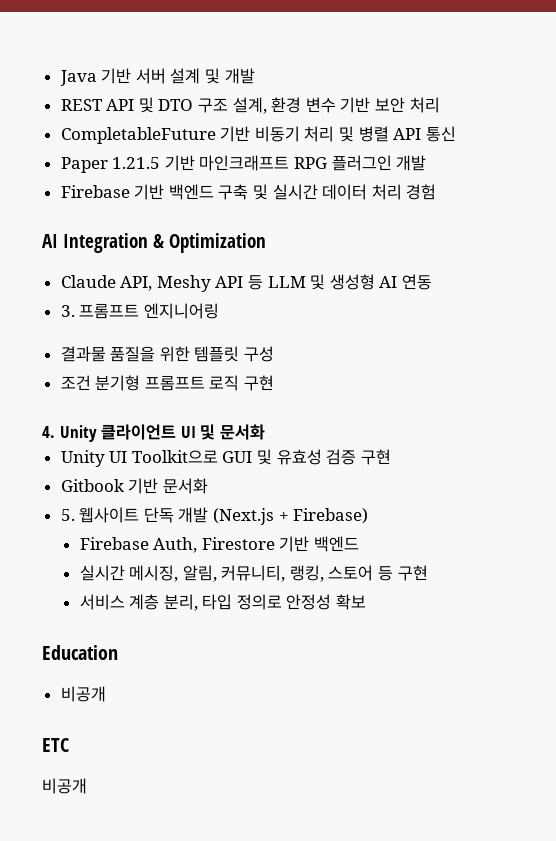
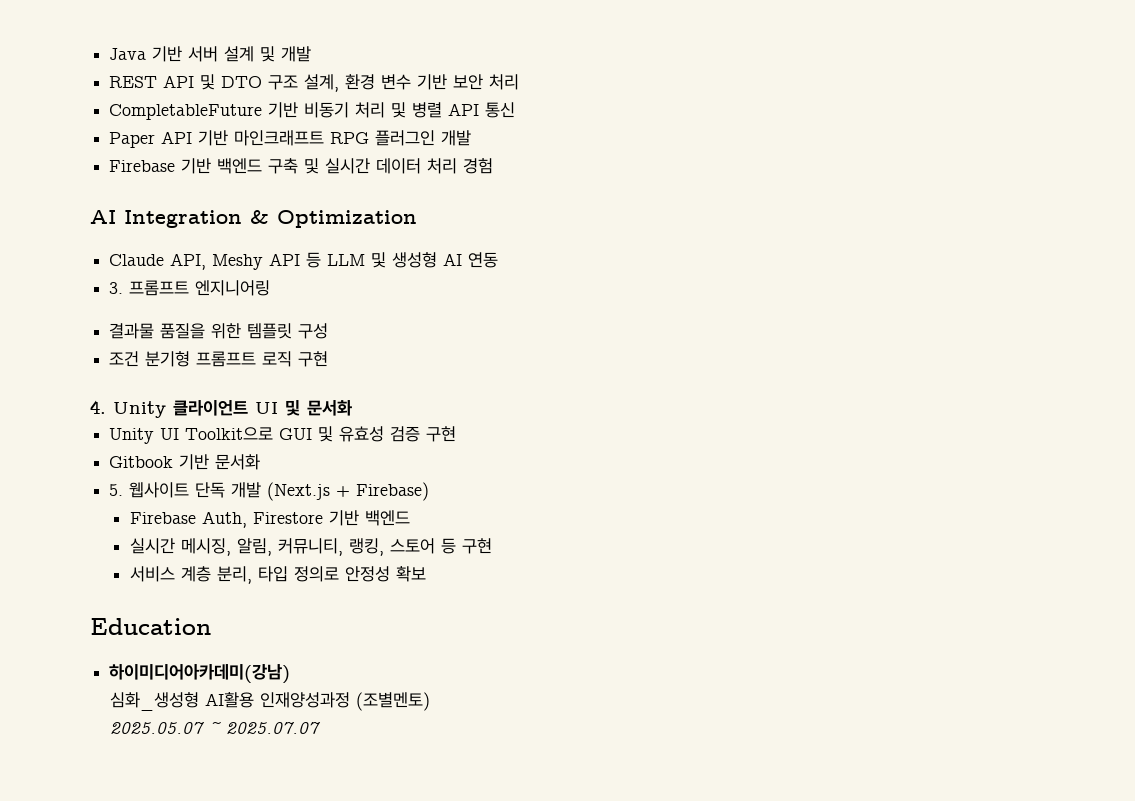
- Paper 1.21.5 기반 마인크래프트 RPG 플러그인 개발
+ Paper API 기반 마인크래프트 RPG 플러그인 개발
  Education
- 비공개
- ETC
- 비공개
+ 하이미디어아카데미(강남)
+ 심화_생성형 AI활용 인재양성과정 (조별멘토)
+ 2025.05.07 ~ 2025.07.07

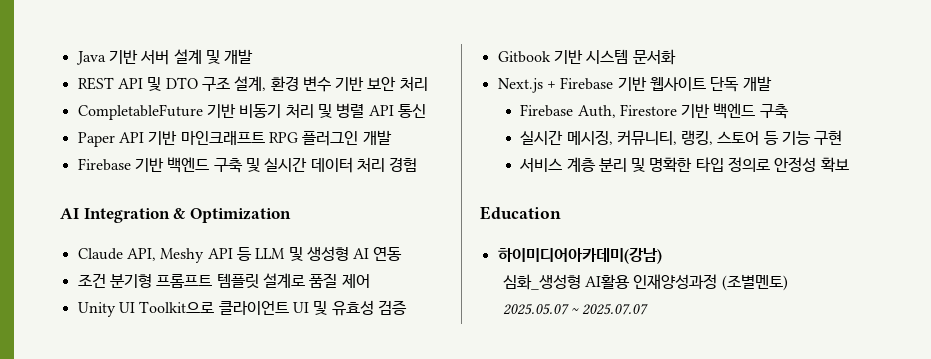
- 3. 프롬프트 엔지니어링
- 결과물 품질을 위한 템플릿 구성
- 조건 분기형 프롬프트 로직 구현
- 4. Unity 클라이언트 UI 및 문서화
+ 조건 분기형 프롬프트 템플릿 설계로 품질 제어
- Unity UI Toolkit으로 GUI 및 유효성 검증 구현
+ Unity UI Toolkit으로 클라이언트 UI 및 유효성 검증
- Gitbook 기반 문서화
- 5. 웹사이트 단독 개발 (Next.js + Firebase)
+ Gitbook 기반 시스템 문서화
+ Next.js + Firebase 기반 웹사이트 단독 개발
- Firebase Auth, Firestore 기반 백엔드
+ Firebase Auth, Firestore 기반 백엔드 구축
- 실시간 메시징, 알림, 커뮤니티, 랭킹, 스토어 등 구현
+ 실시간 메시징, 커뮤니티, 랭킹, 스토어 등 기능 구현
- 서비스 계층 분리, 타입 정의로 안정성 확보
+ 서비스 계층 분리 및 명확한 타입 정의로 안정성 확보

